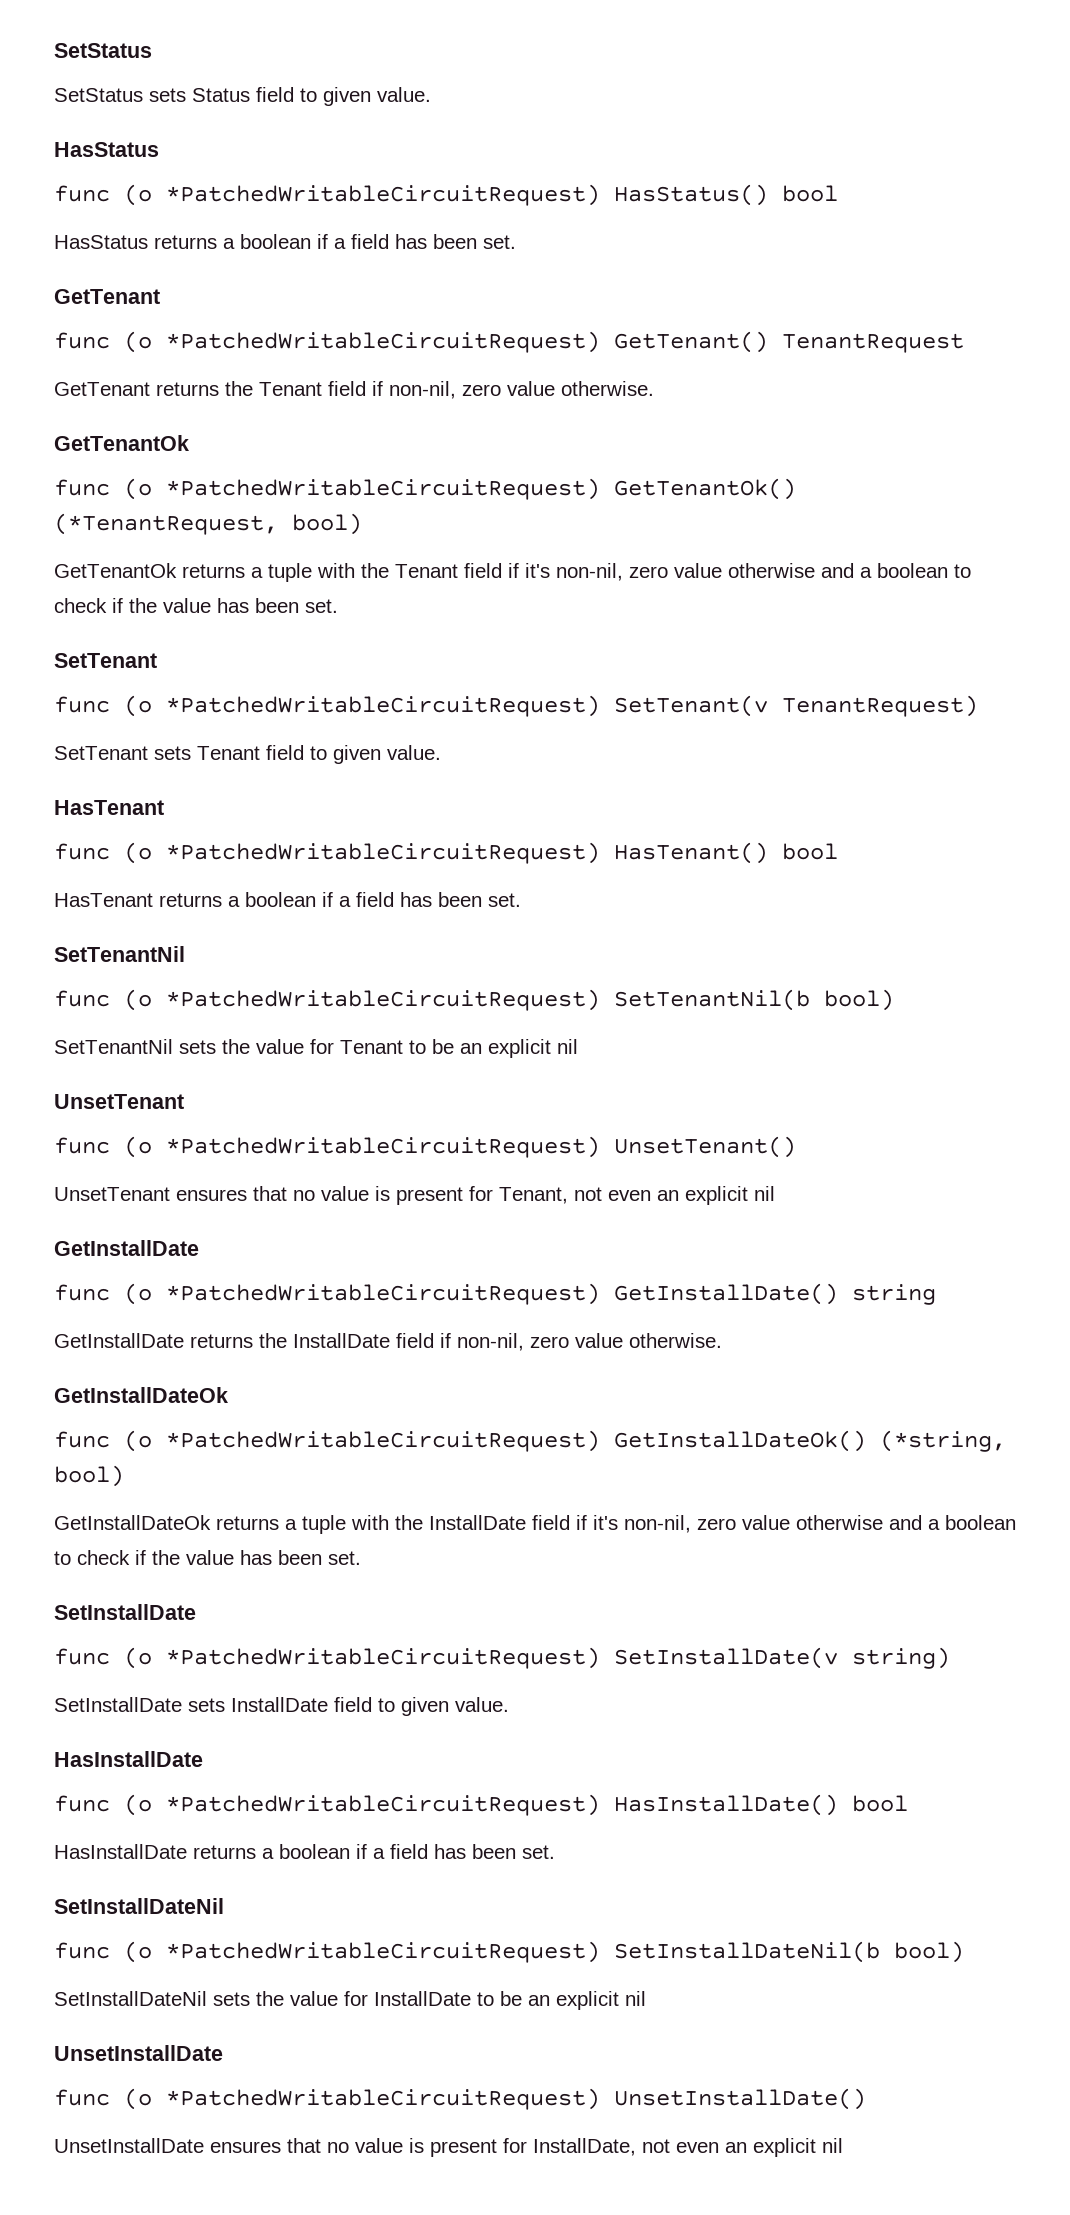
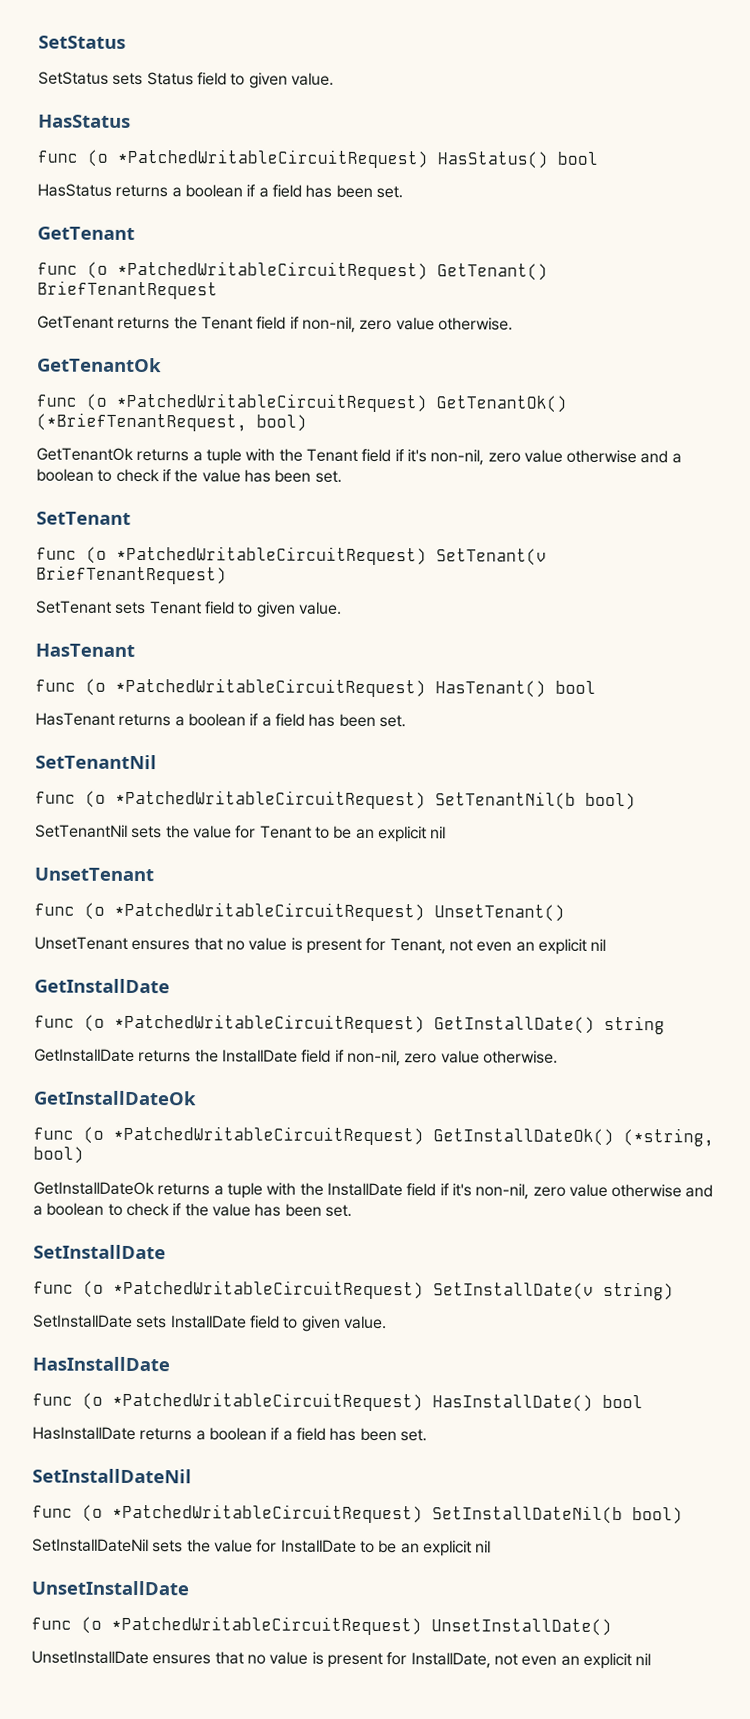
- func (o *PatchedWritableCircuitRequest) GetTenant() TenantRequest
+ func (o *PatchedWritableCircuitRequest) GetTenant() BriefTenantRequest
- func (o *PatchedWritableCircuitRequest) GetTenantOk() (*TenantRequest, bool)
+ func (o *PatchedWritableCircuitRequest) GetTenantOk() (*BriefTenantRequest, bool)
- func (o *PatchedWritableCircuitRequest) SetTenant(v TenantRequest)
+ func (o *PatchedWritableCircuitRequest) SetTenant(v BriefTenantRequest)

